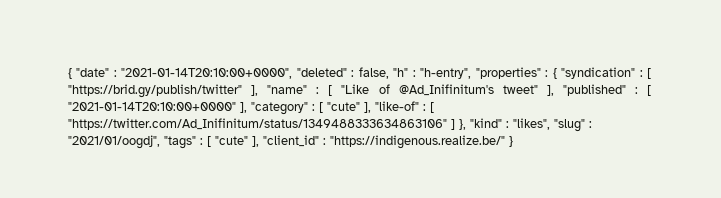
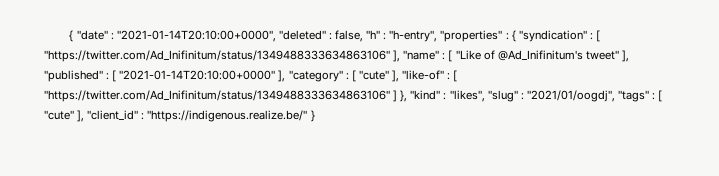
- { "date" : "2021-01-14T20:10:00+0000", "deleted" : false, "h" : "h-entry", "properties" : { "syndication" : [ "https://brid.gy/publish/twitter" ], "name" : [ "Like of @Ad_Inifinitum's tweet" ], "published" : [ "2021-01-14T20:10:00+0000" ], "category" : [ "cute" ], "like-of" : [ "https://twitter.com/Ad_Inifinitum/status/1349488333634863106" ] }, "kind" : "likes", "slug" : "2021/01/oogdj", "tags" : [ "cute" ], "client_id" : "https://indigenous.realize.be/" }
+ { "date" : "2021-01-14T20:10:00+0000", "deleted" : false, "h" : "h-entry", "properties" : { "syndication" : [ "https://twitter.com/Ad_Inifinitum/status/1349488333634863106" ], "name" : [ "Like of @Ad_Inifinitum's tweet" ], "published" : [ "2021-01-14T20:10:00+0000" ], "category" : [ "cute" ], "like-of" : [ "https://twitter.com/Ad_Inifinitum/status/1349488333634863106" ] }, "kind" : "likes", "slug" : "2021/01/oogdj", "tags" : [ "cute" ], "client_id" : "https://indigenous.realize.be/" }

